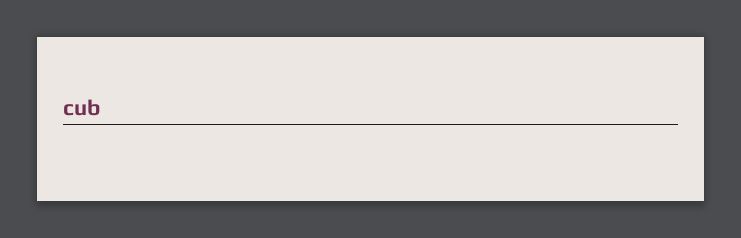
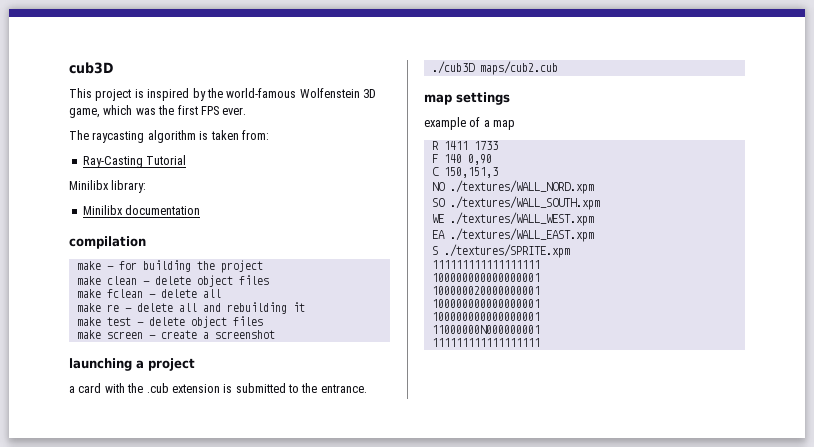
- cub
+ cub3D
+ This project is inspired by the world-famous Wolfenstein 3D game, which was the first FPS ever.
+ The raycasting algorithm is taken from:
+ Ray-Casting Tutorial
+ Minilibx library:
+ Minilibx documentation
+ compilation
+ make - for building the project
+ make clean - delete object files
+ make fclean - delete all
+ make re - delete all and rebuilding it
+ make test - delete object files
+ make screen - create a screenshot
+ launching a project
+ a card with the .cub extension is submitted to the entrance.
+ ./cub3D maps/cub2.cub
+ map settings
+ example of a map
+ R 1411 1733
+ F 140 0,90
+ C 150,151,3
+ NO ./textures/WALL_NORD.xpm
+ SO ./textures/WALL_SOUTH.xpm
+ WE ./textures/WALL_WEST.xpm
+ EA ./textures/WALL_EAST.xpm
+ S ./textures/SPRITE.xpm
+ 111111111111111111
+ 100000000000000001
+ 100000020000000001
+ 100000000000000001
+ 100000000000000001
+ 11000000N000000001
+ 111111111111111111

